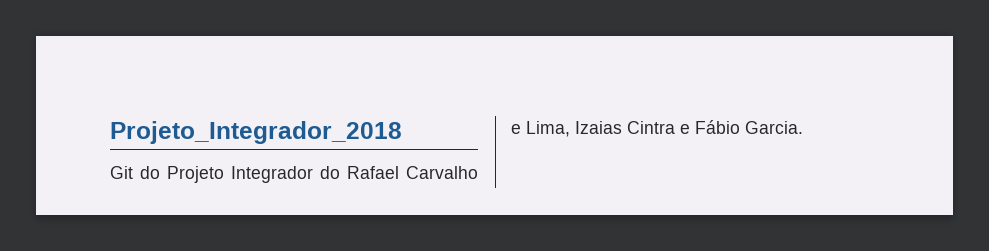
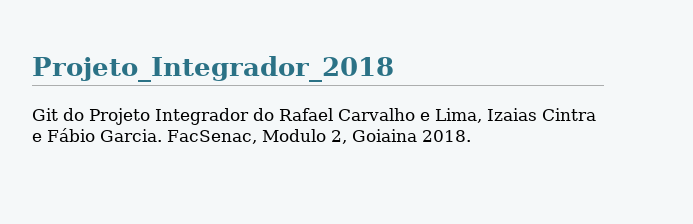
+ FacSenac, Modulo 2, Goiaina 2018.

